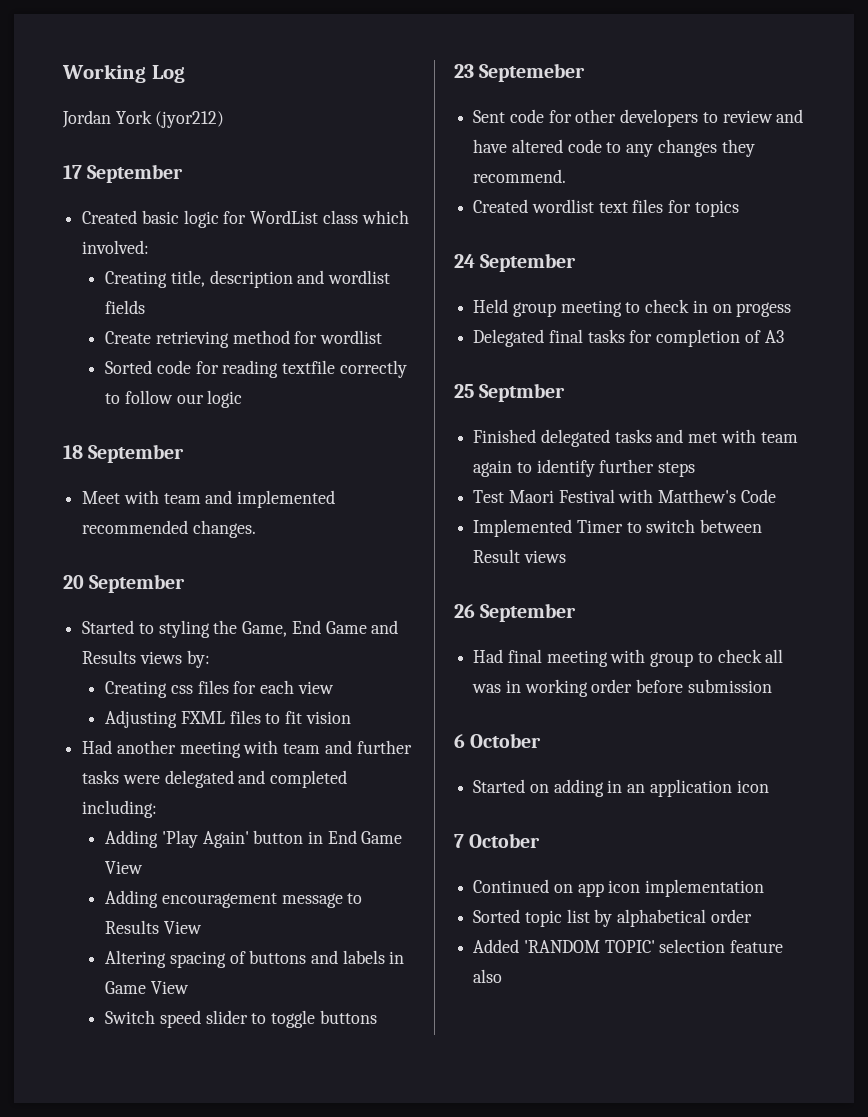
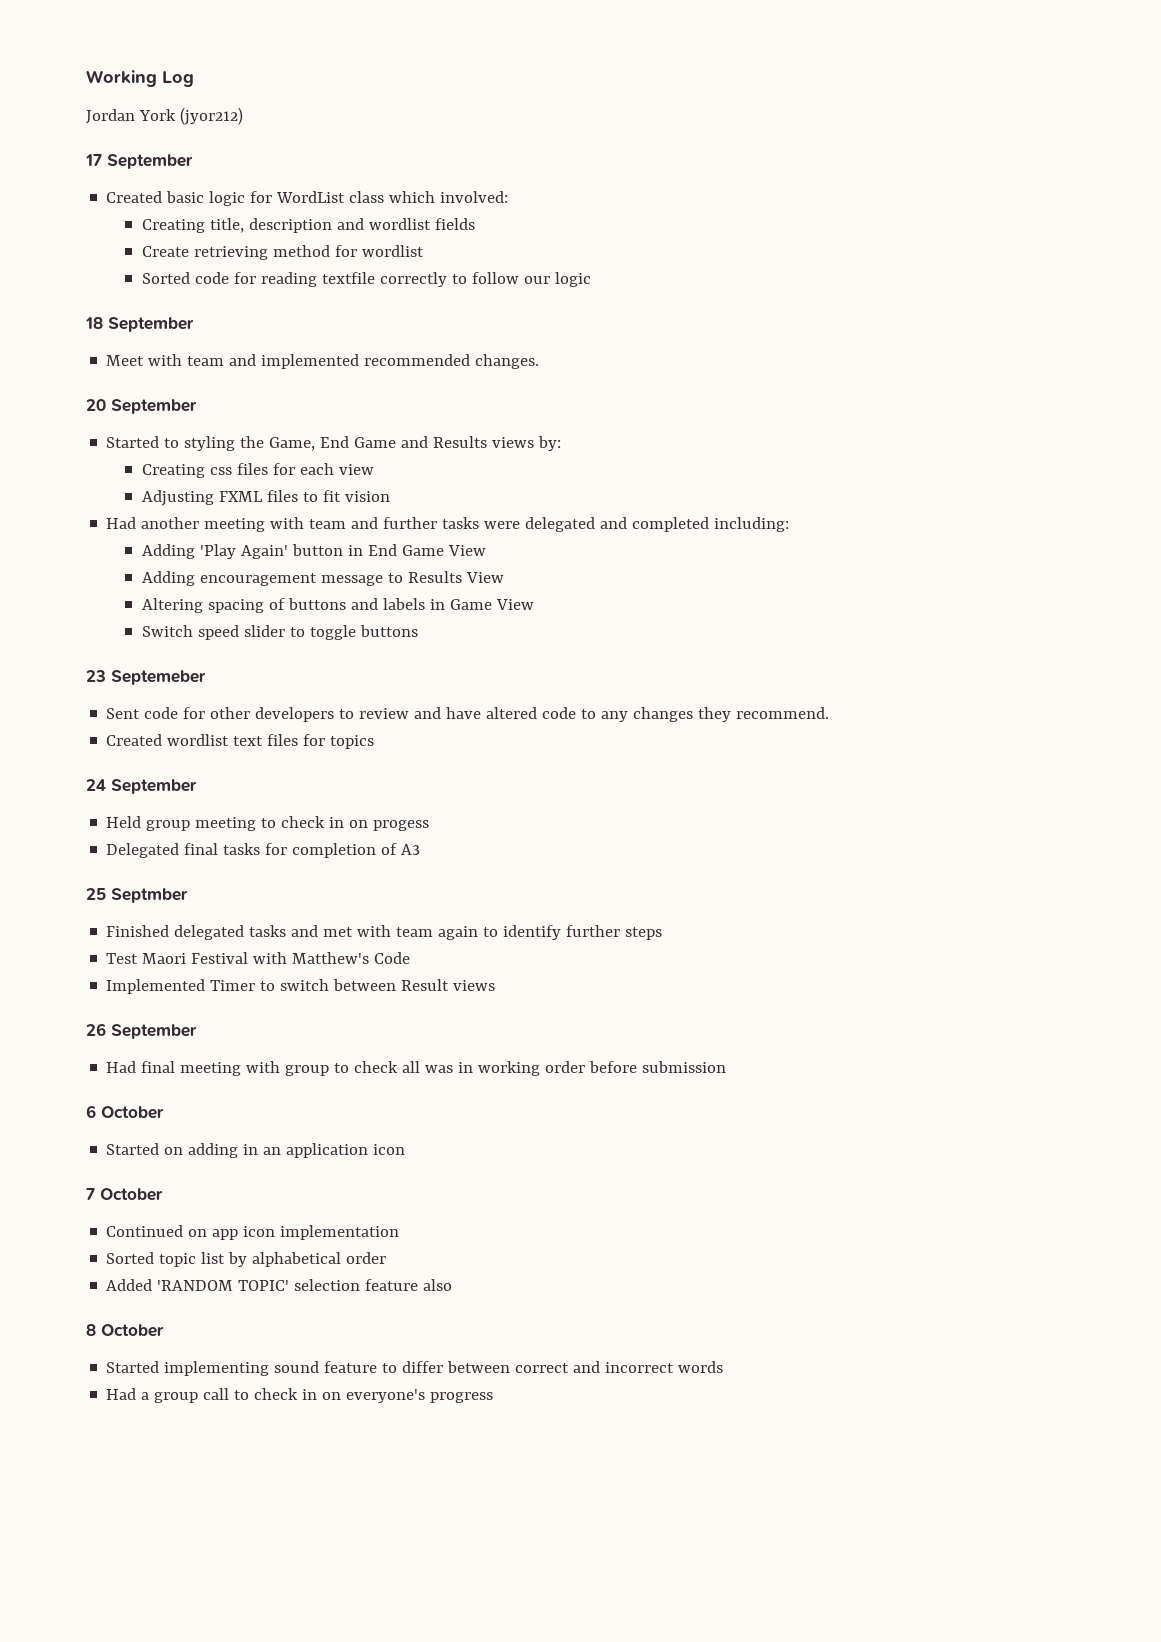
+ 8 October
+ Started implementing sound feature to differ between correct and incorrect words
+ Had a group call to check in on everyone's progress

